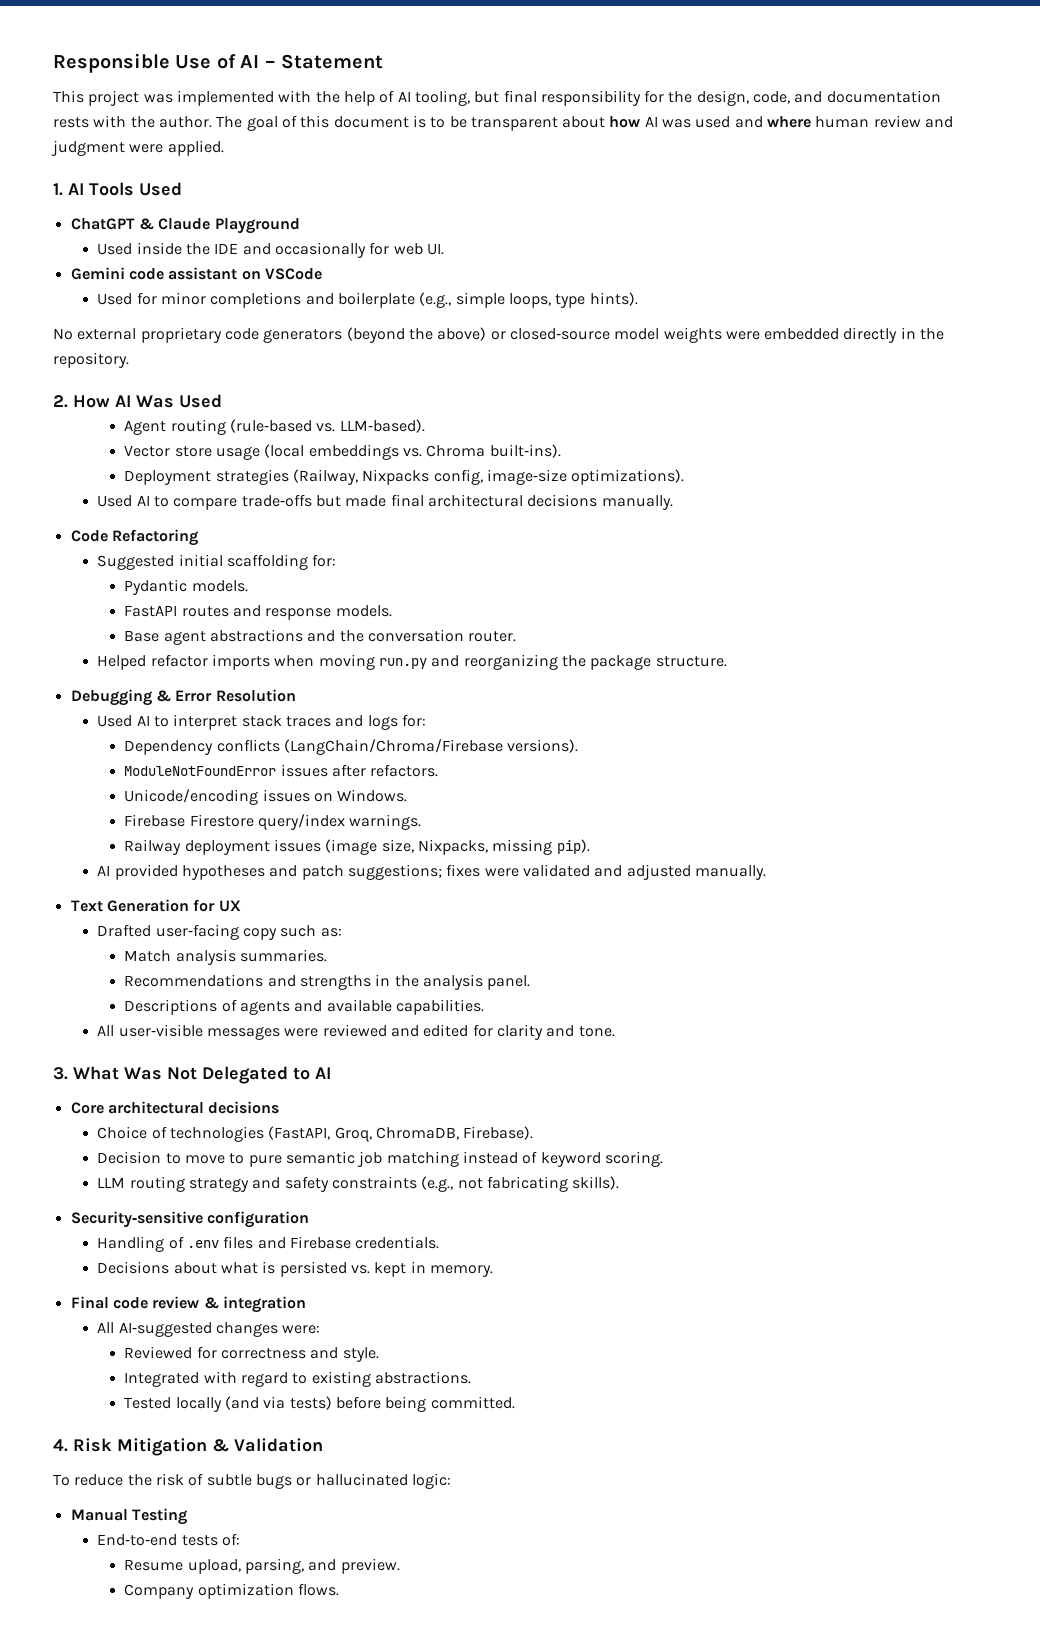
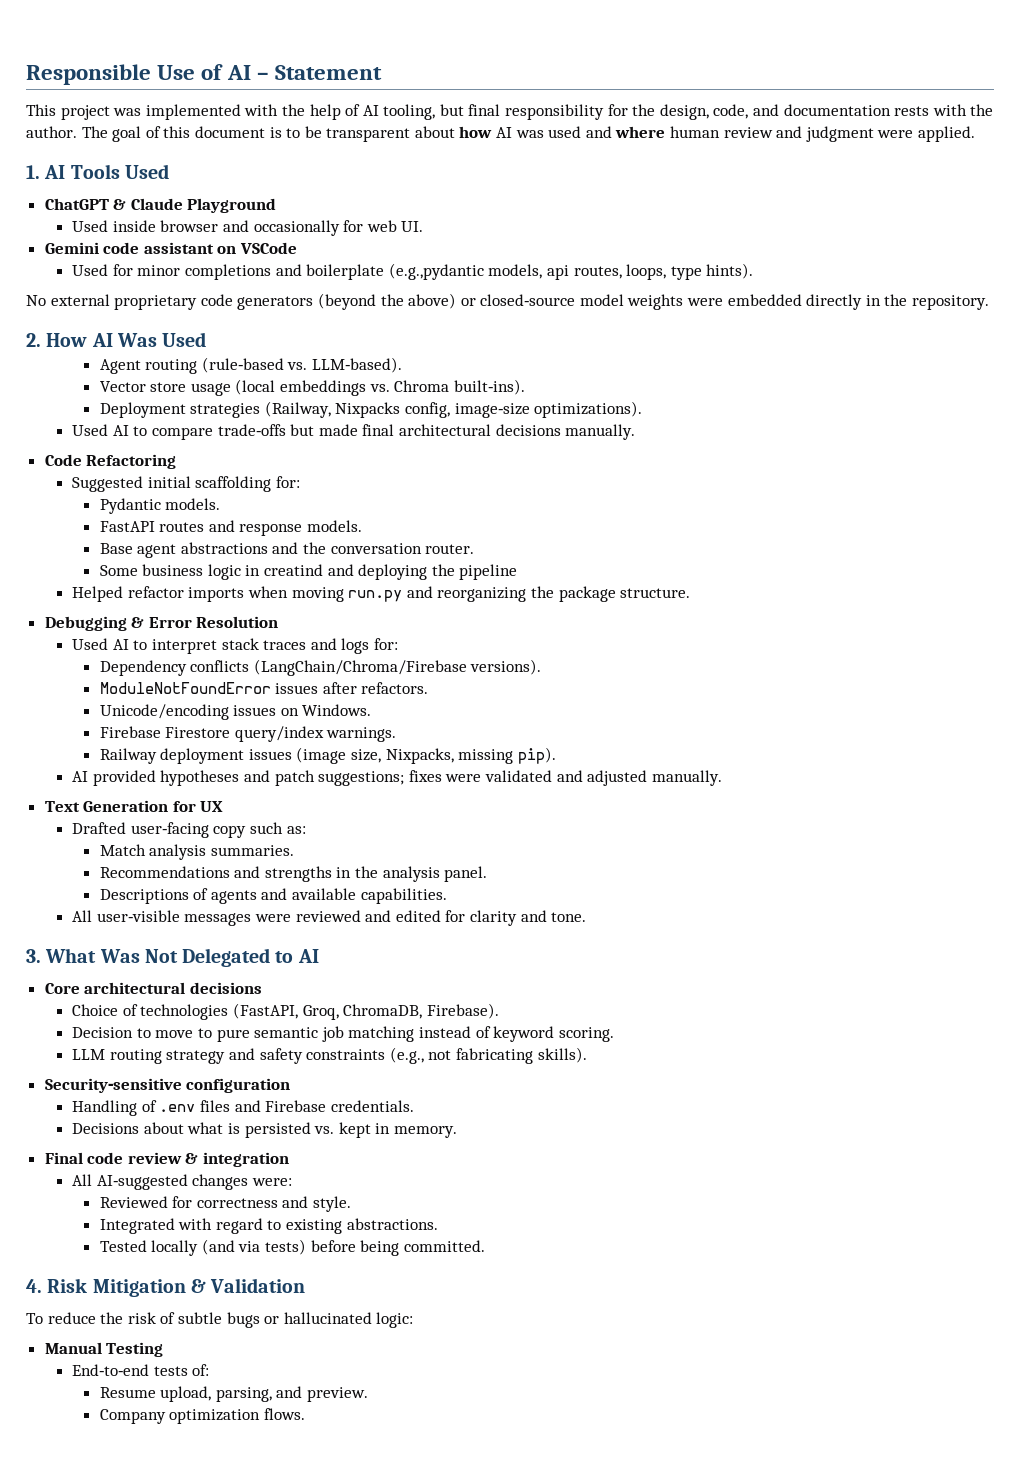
- Used inside the IDE and occasionally for web UI.
+ Used inside browser and occasionally for web UI.
- Used for minor completions and boilerplate (e.g., simple loops, type hints).
+ Used for minor completions and boilerplate (e.g.,pydantic models, api routes, loops, type hints).
+ Some business logic in creatind and deploying the pipeline

